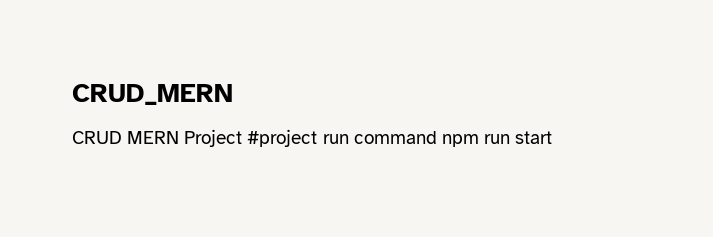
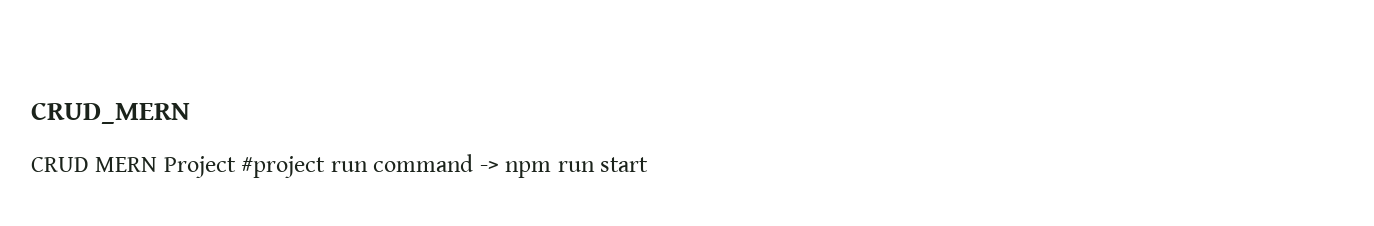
- CRUD MERN Project #project run command npm run start
+ CRUD MERN Project #project run command -> npm run start

